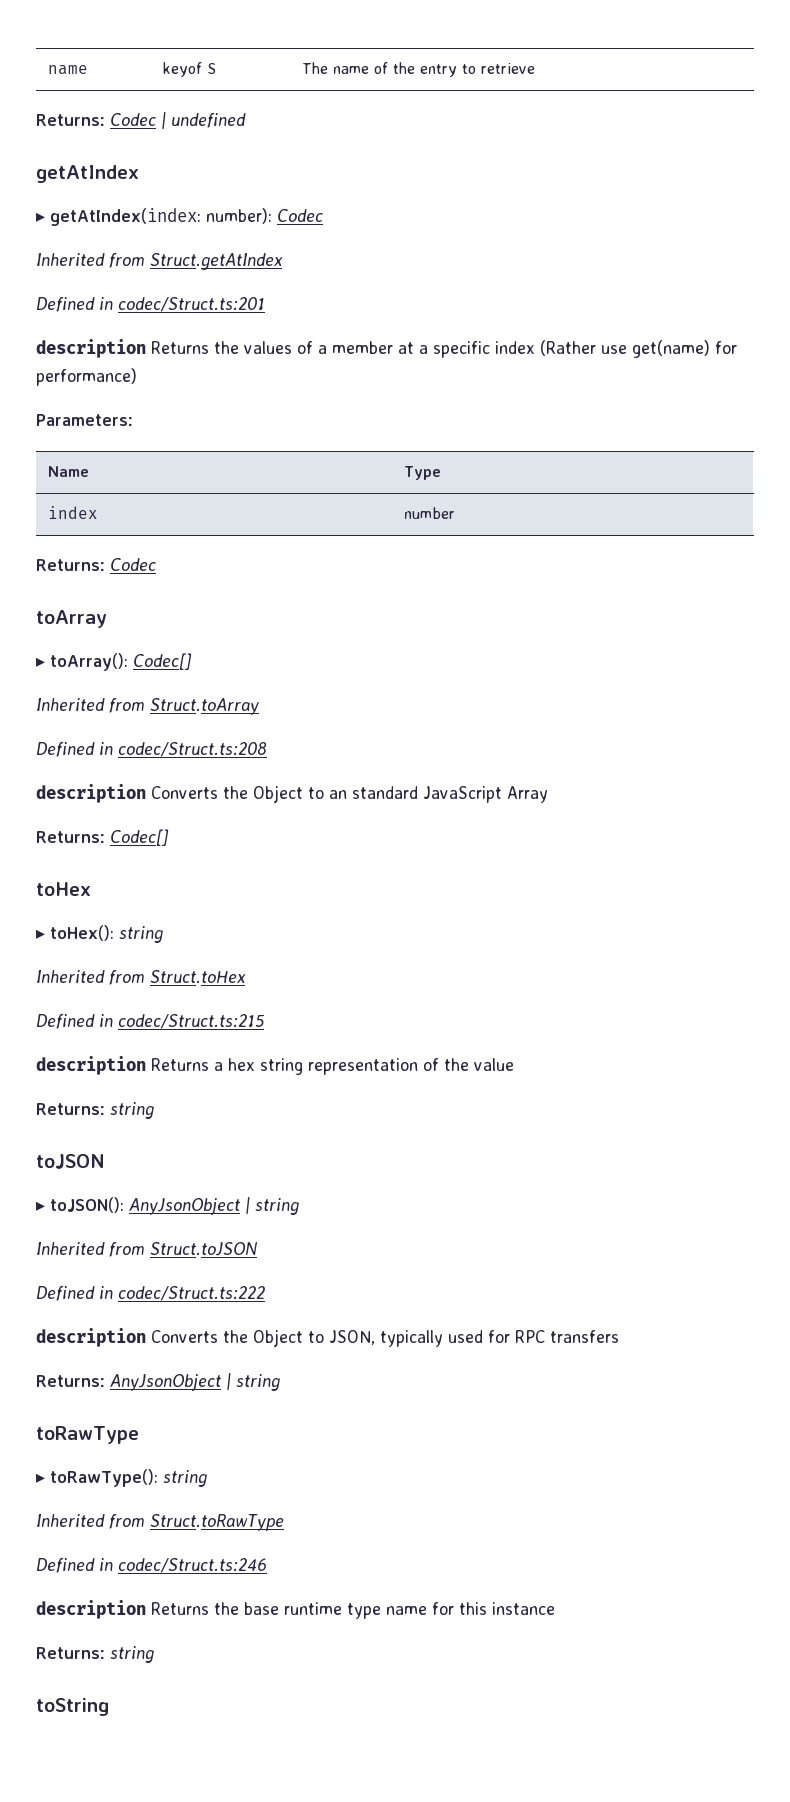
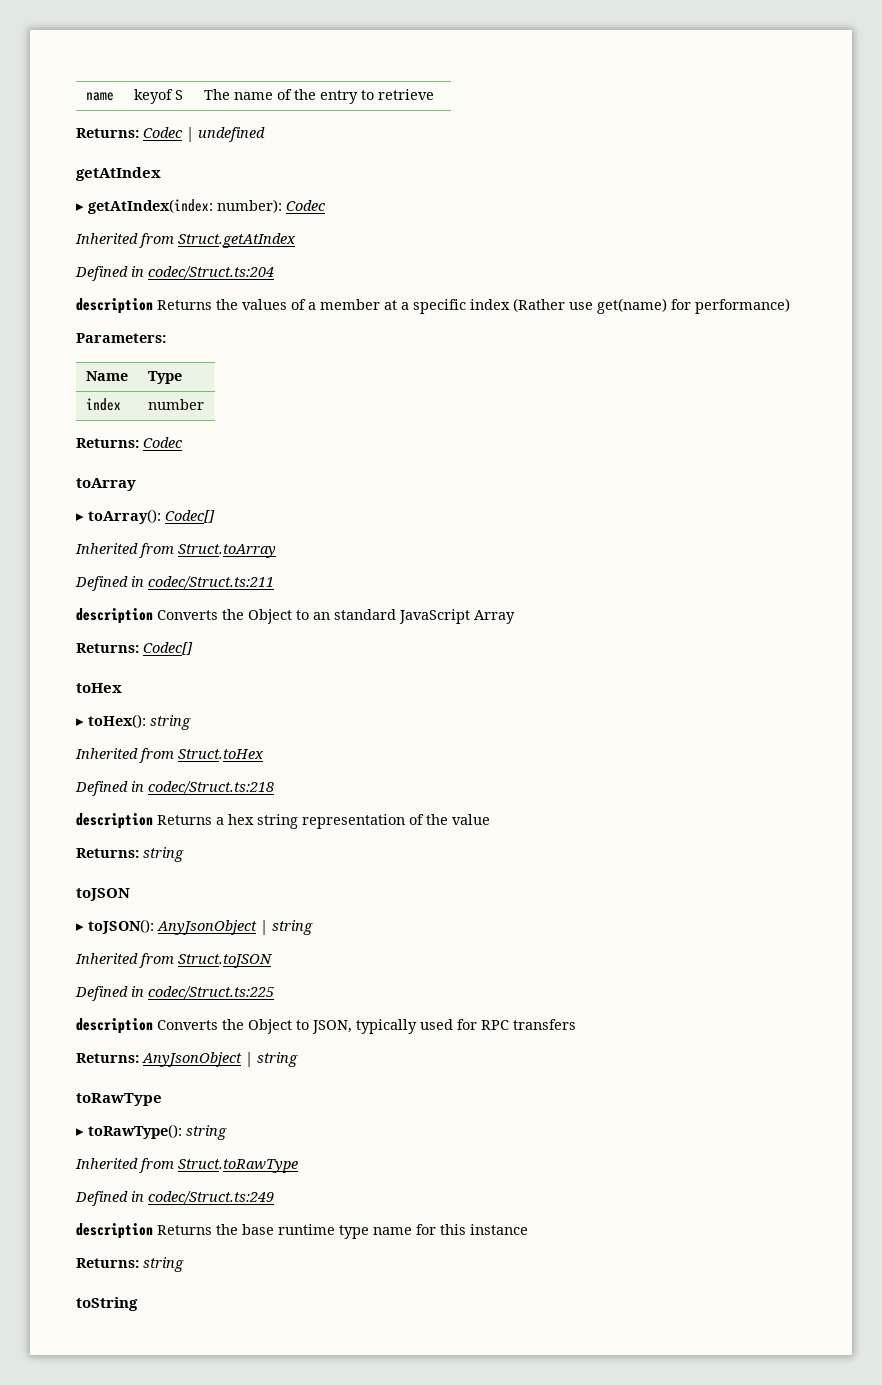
- Defined in codec/Struct.ts:201
+ Defined in codec/Struct.ts:204
- Defined in codec/Struct.ts:208
+ Defined in codec/Struct.ts:211
- Defined in codec/Struct.ts:215
+ Defined in codec/Struct.ts:218
- Defined in codec/Struct.ts:222
+ Defined in codec/Struct.ts:225
- Defined in codec/Struct.ts:246
+ Defined in codec/Struct.ts:249

